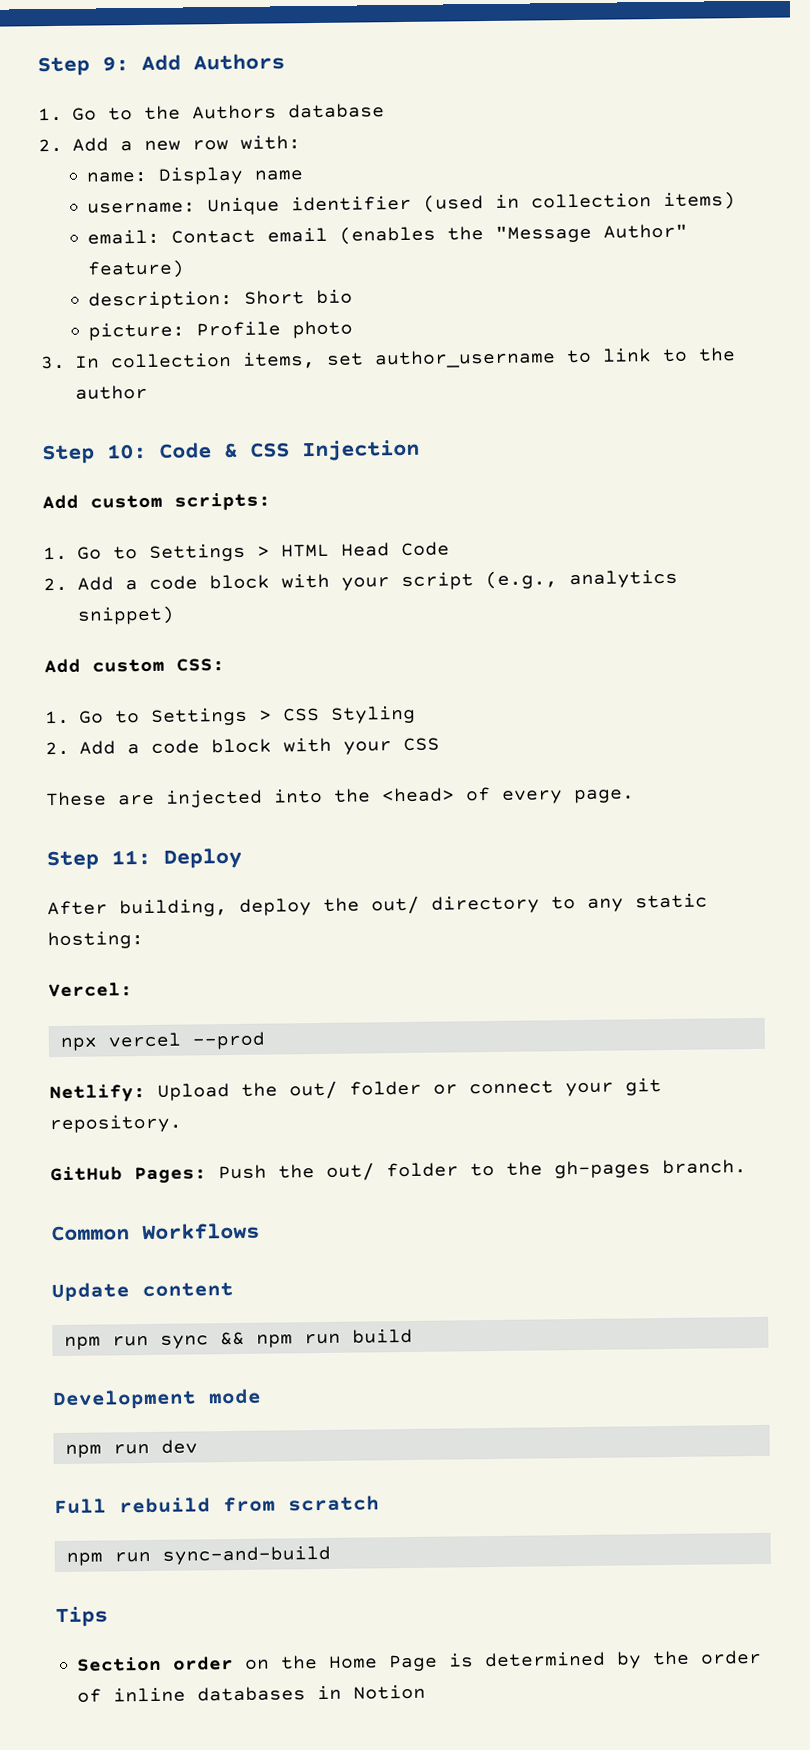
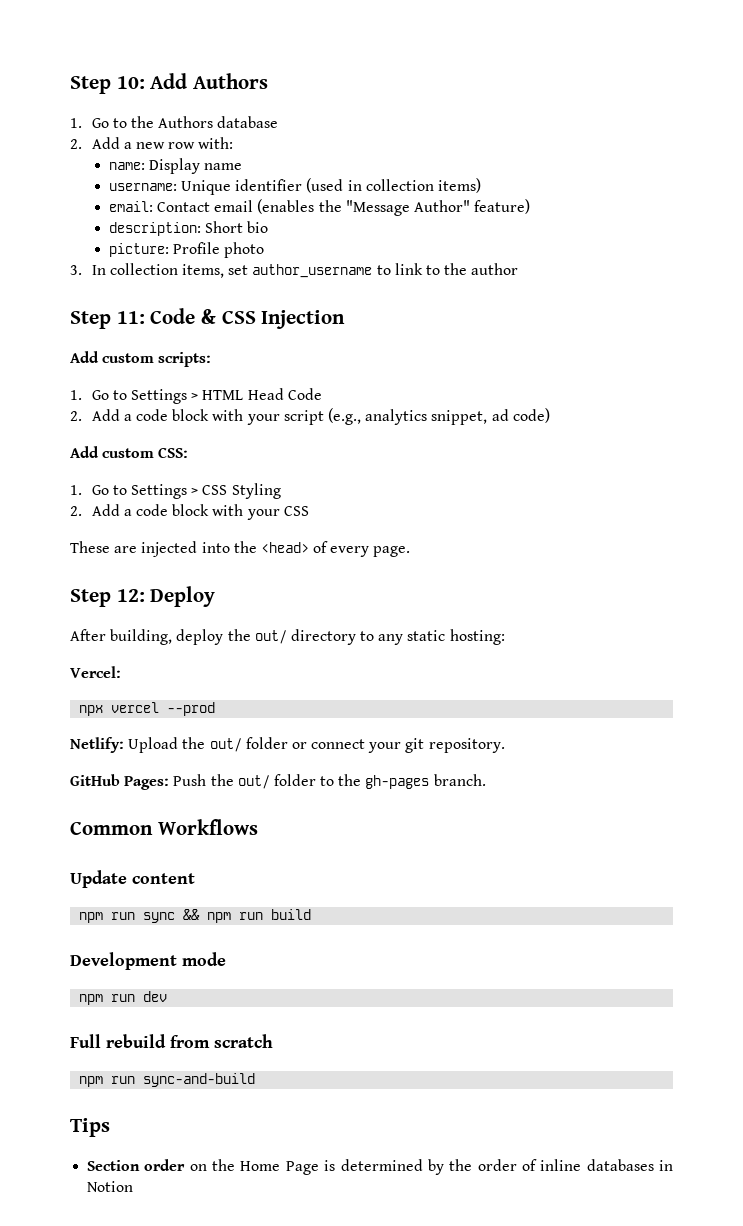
- Step 9: Add Authors
+ Step 10: Add Authors
- Step 10: Code & CSS Injection
+ Step 11: Code & CSS Injection
- 2. Add a code block with your script (e.g., analytics snippet)
+ 2. Add a code block with your script (e.g., analytics snippet, ad code)
- Step 11: Deploy
+ Step 12: Deploy

